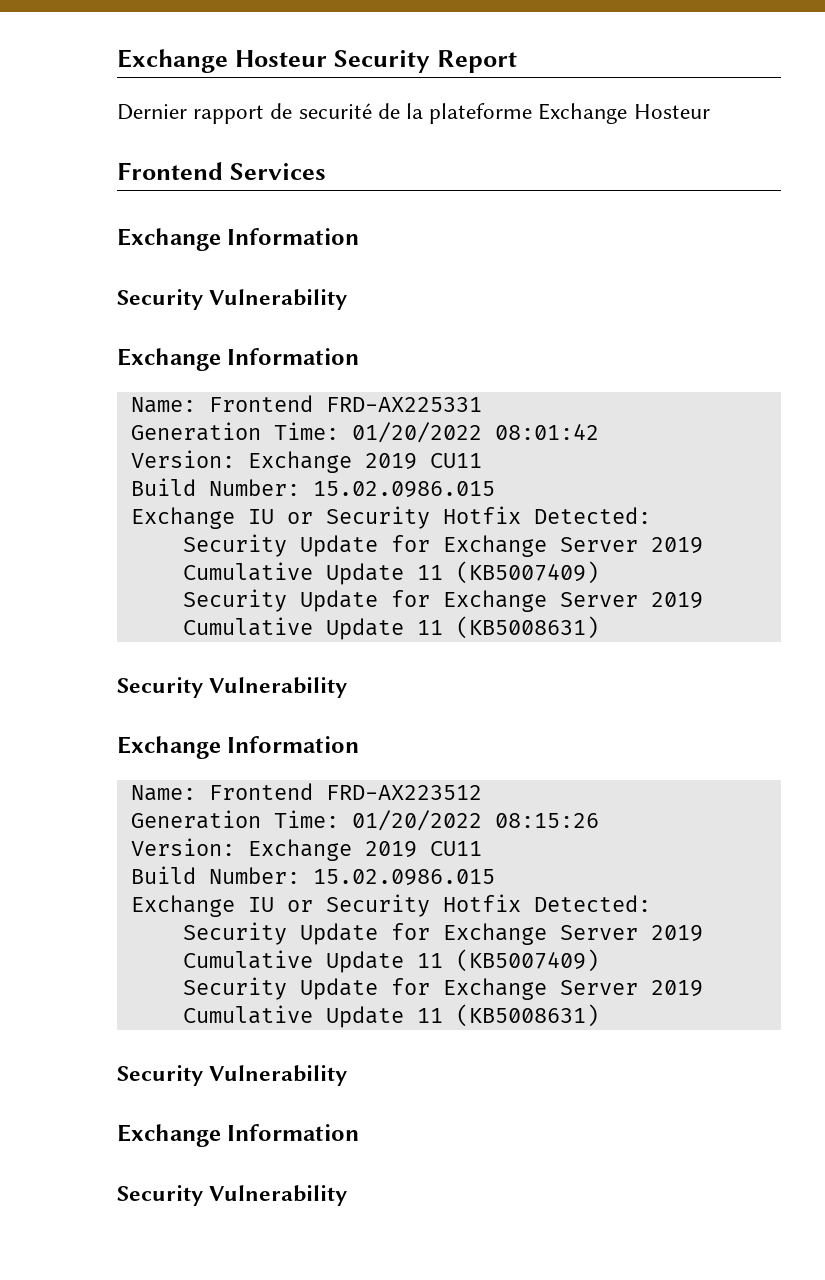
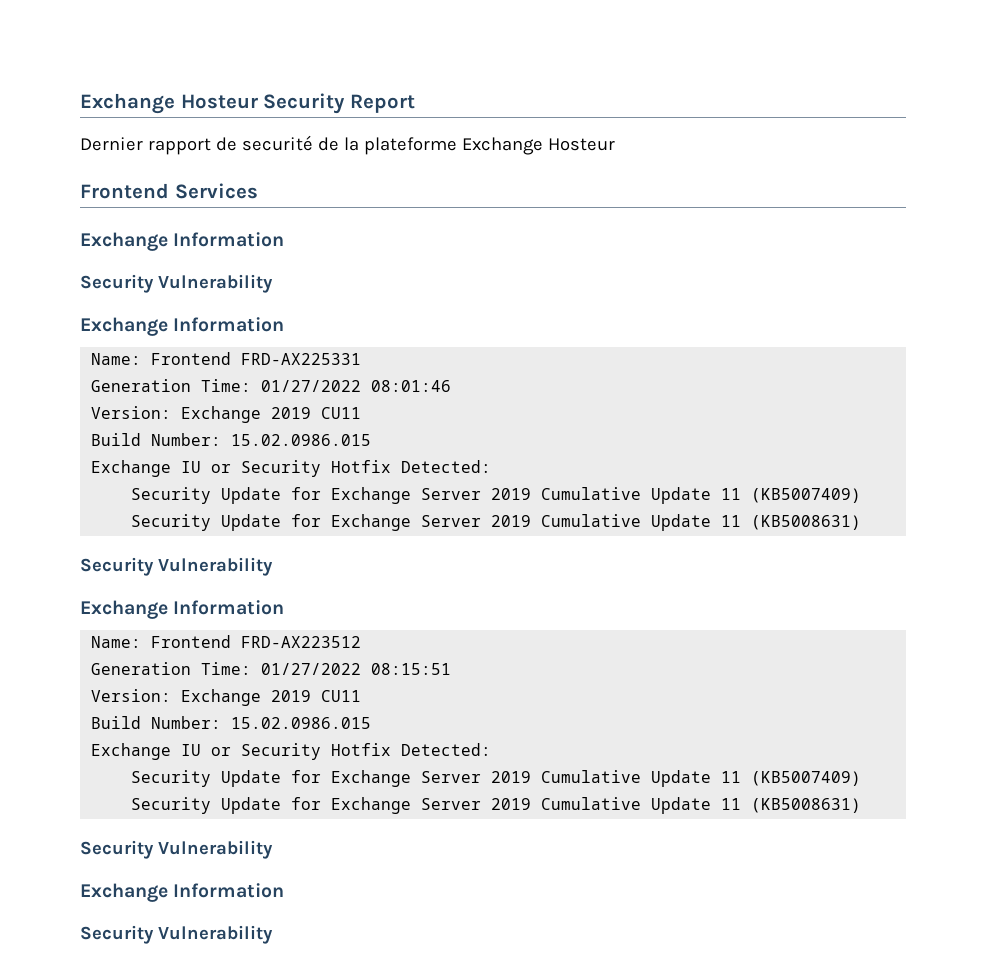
- Generation Time: 01/20/2022 08:01:42
+ Generation Time: 01/27/2022 08:01:46
- Generation Time: 01/20/2022 08:15:26
+ Generation Time: 01/27/2022 08:15:51

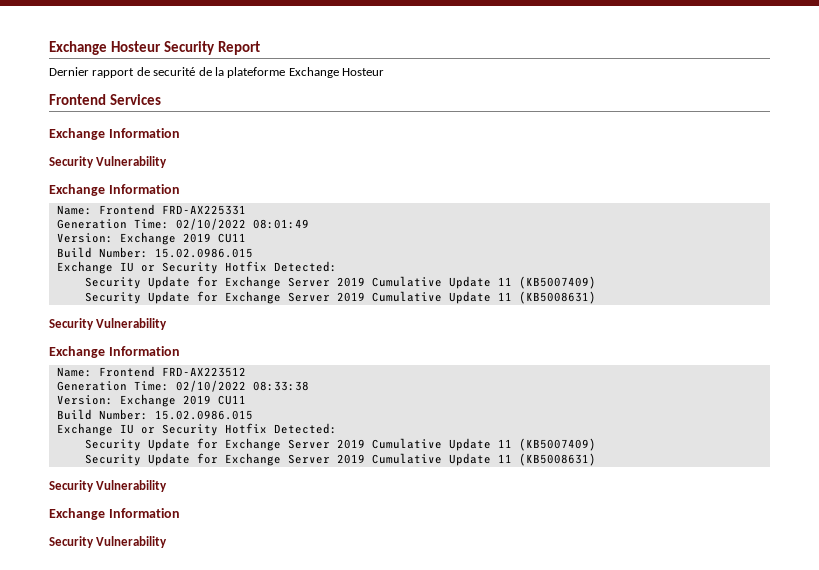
- Generation Time: 01/27/2022 08:01:46
+ Generation Time: 02/10/2022 08:01:49
- Generation Time: 01/27/2022 08:15:51
+ Generation Time: 02/10/2022 08:33:38

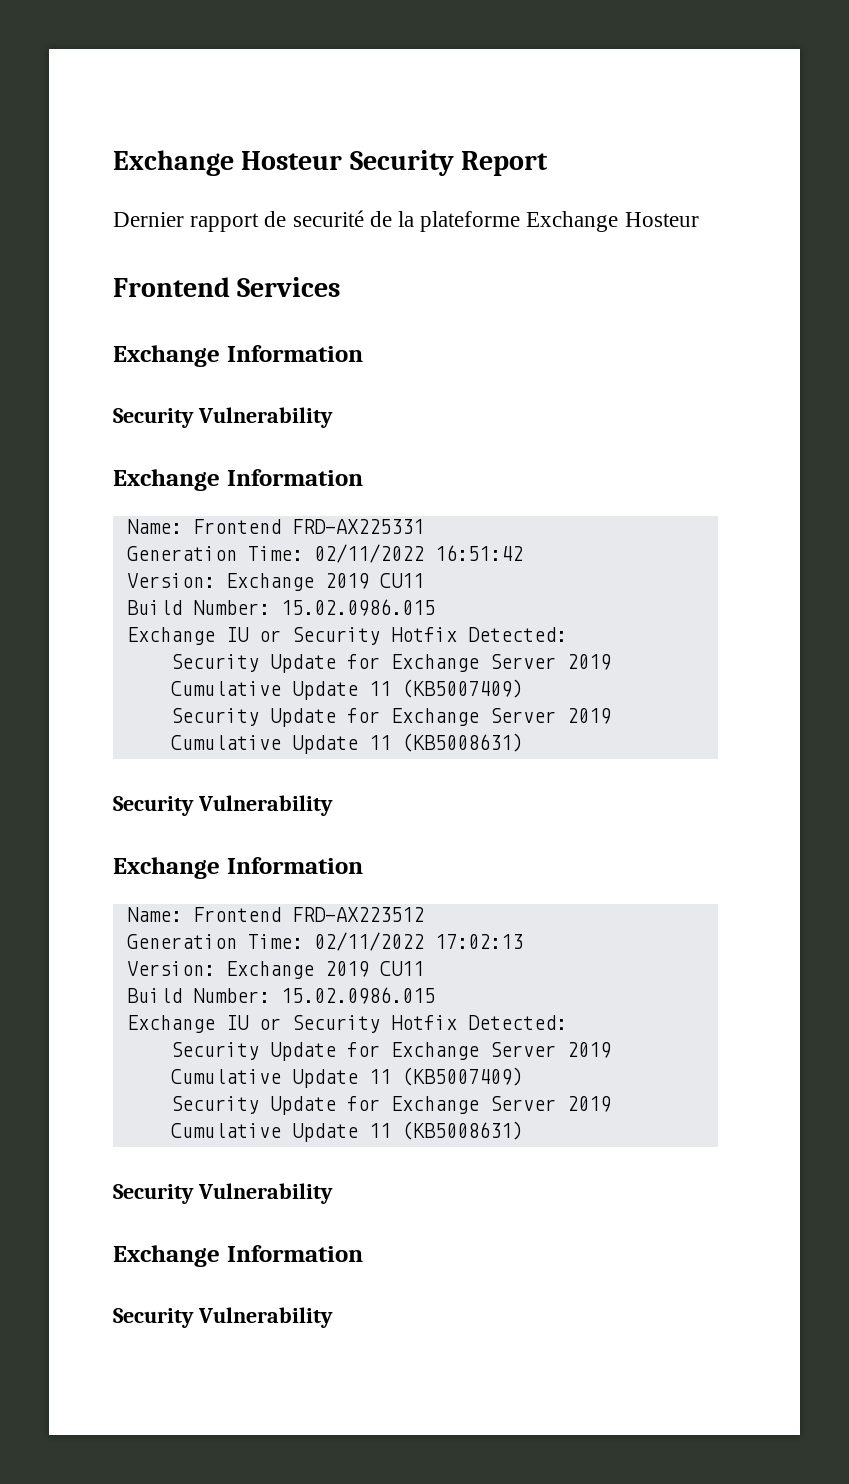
- Generation Time: 02/10/2022 08:01:49
+ Generation Time: 02/11/2022 16:51:42
- Generation Time: 02/10/2022 08:33:38
+ Generation Time: 02/11/2022 17:02:13

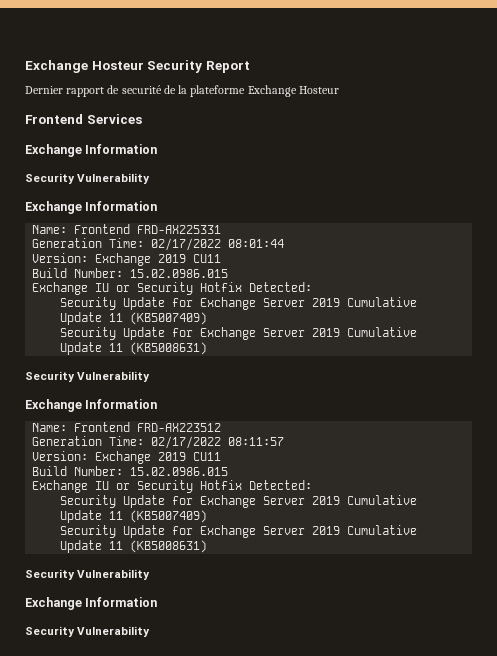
- Generation Time: 02/11/2022 16:51:42
+ Generation Time: 02/17/2022 08:01:44
- Generation Time: 02/11/2022 17:02:13
+ Generation Time: 02/17/2022 08:11:57

